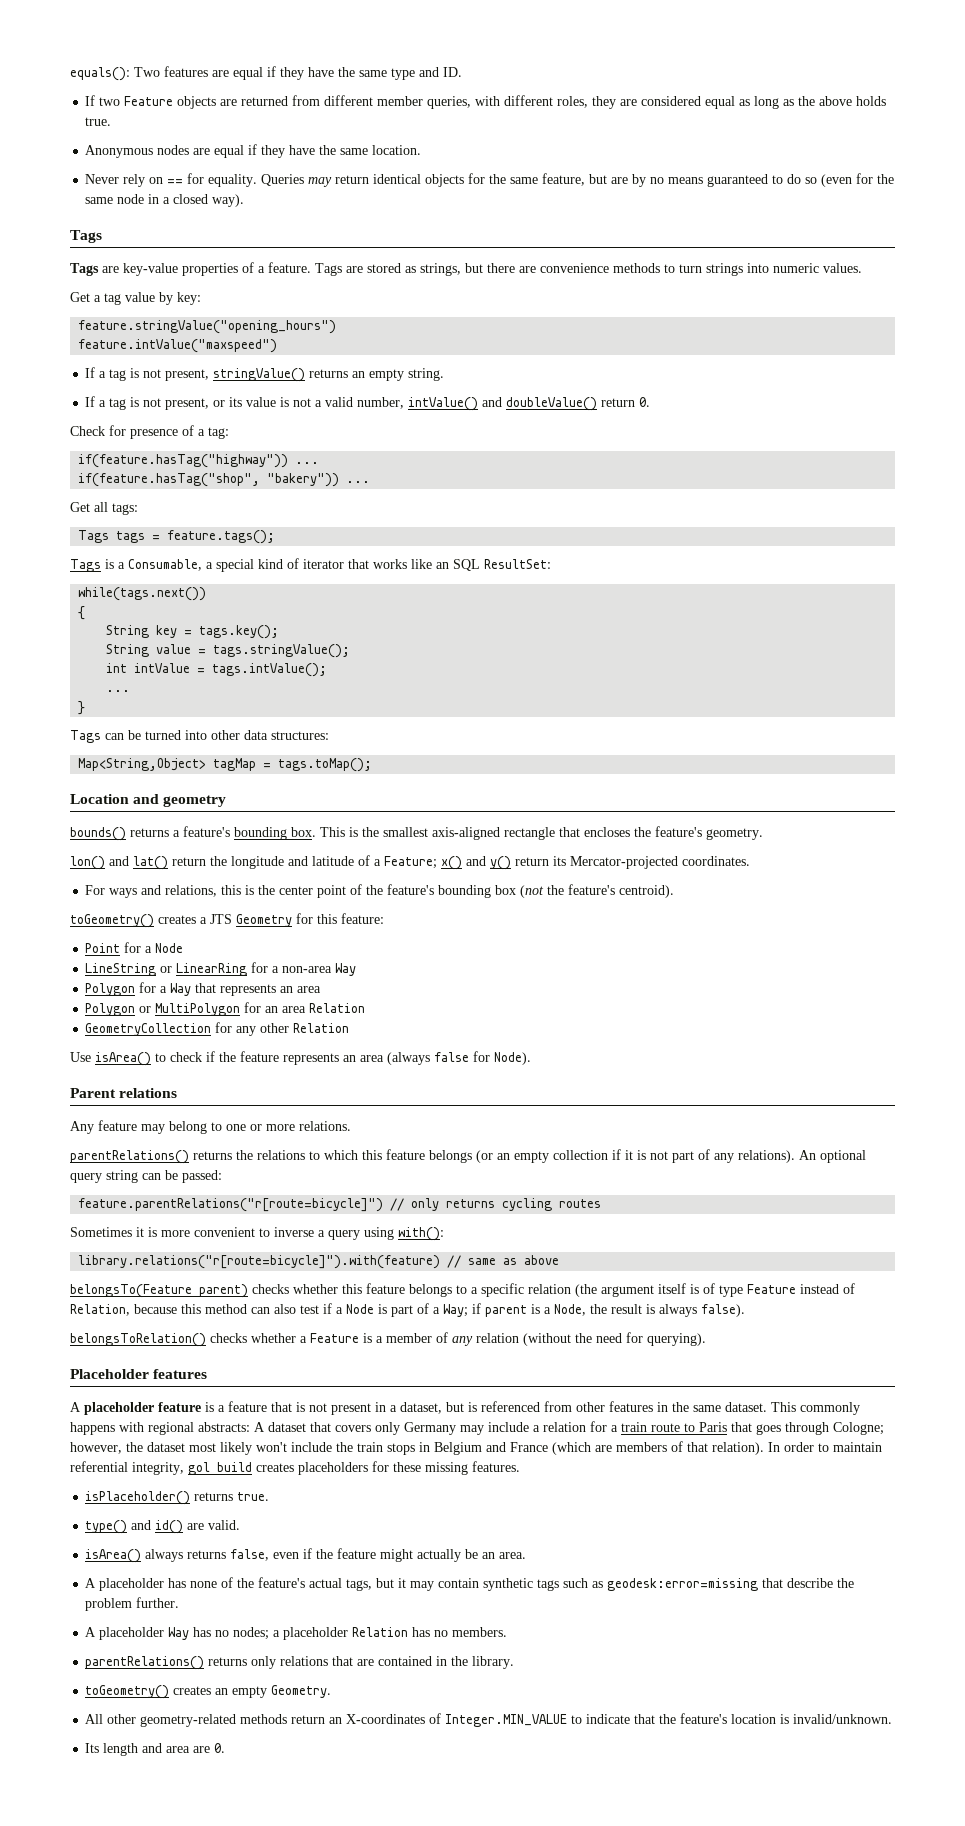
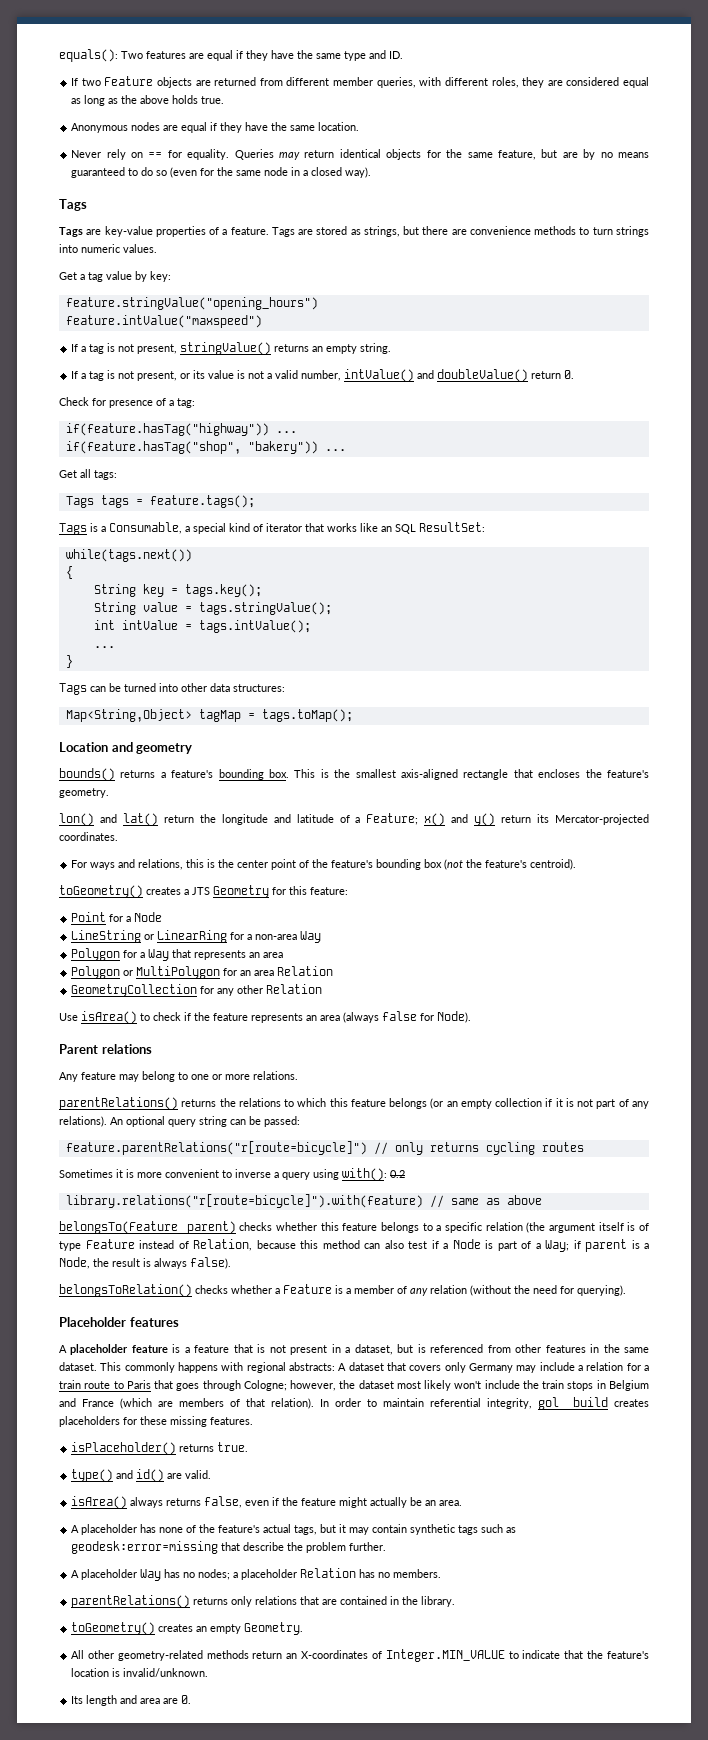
- Sometimes it is more convenient to inverse a query using with():
+ Sometimes it is more convenient to inverse a query using with(): 0.2

